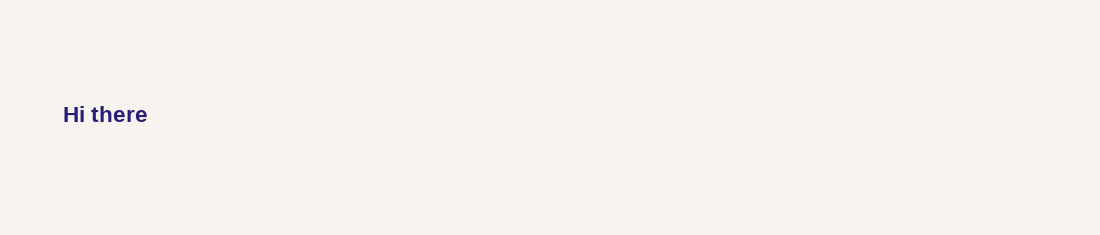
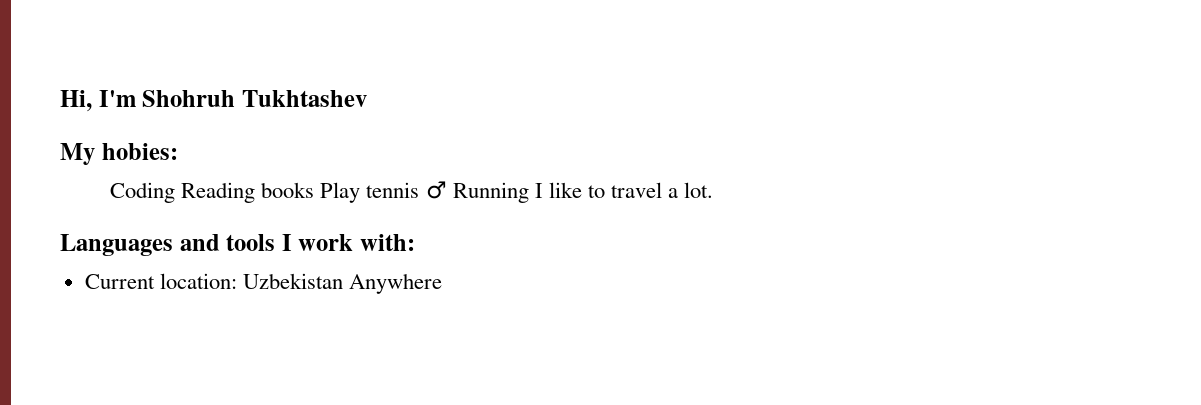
- Hi there
+ Hi, I'm Shohruh Tukhtashev
+ My hobies:
+ Coding Reading books Play tennis ♂ Running I like to travel a lot.
+ Languages and tools I work with:
+ Current location: Uzbekistan Anywhere

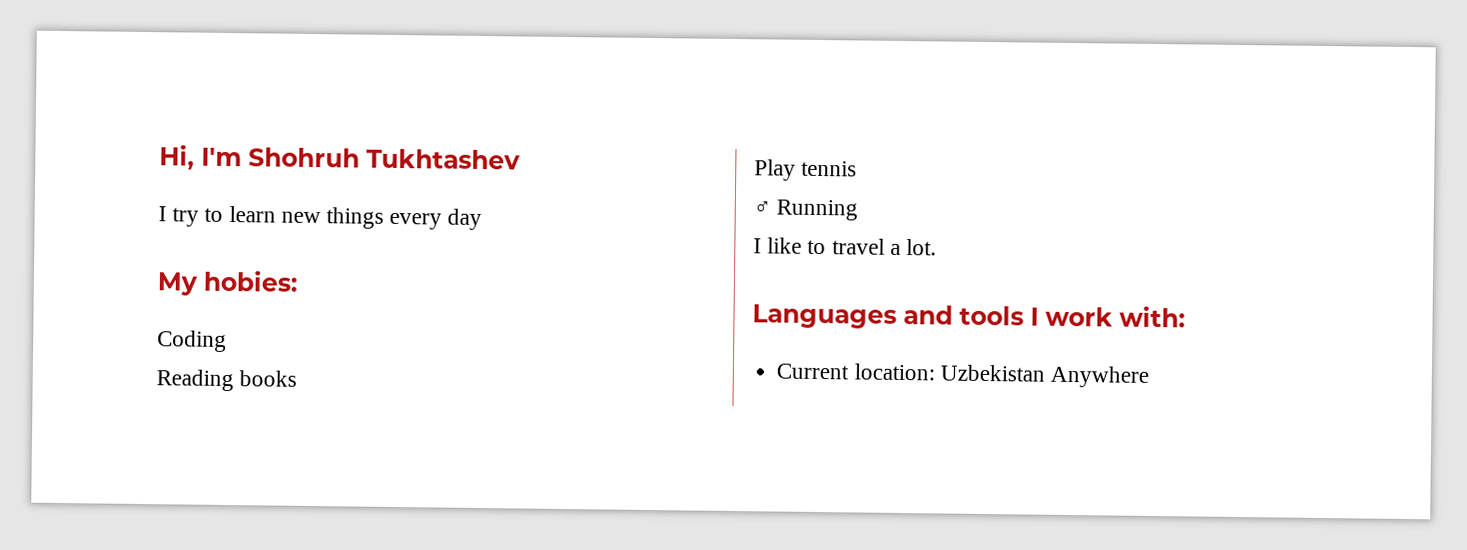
+ I try to learn new things every day
- Coding Reading books Play tennis ♂ Running I like to travel a lot.
+ Coding
+ Reading books
+ Play tennis
+ ♂ Running
+ I like to travel a lot.

